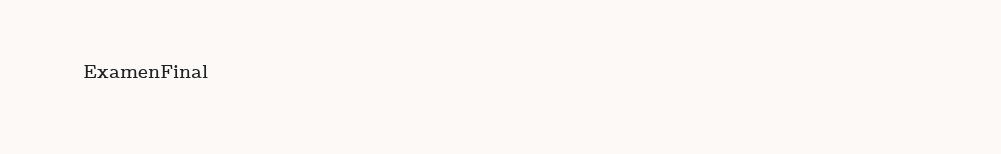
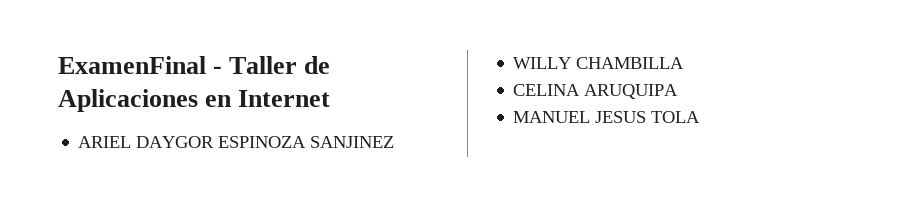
- ExamenFinal
+ ExamenFinal - Taller de Aplicaciones en Internet
+ ARIEL DAYGOR ESPINOZA SANJINEZ
+ WILLY CHAMBILLA
+ CELINA ARUQUIPA
+ MANUEL JESUS TOLA

